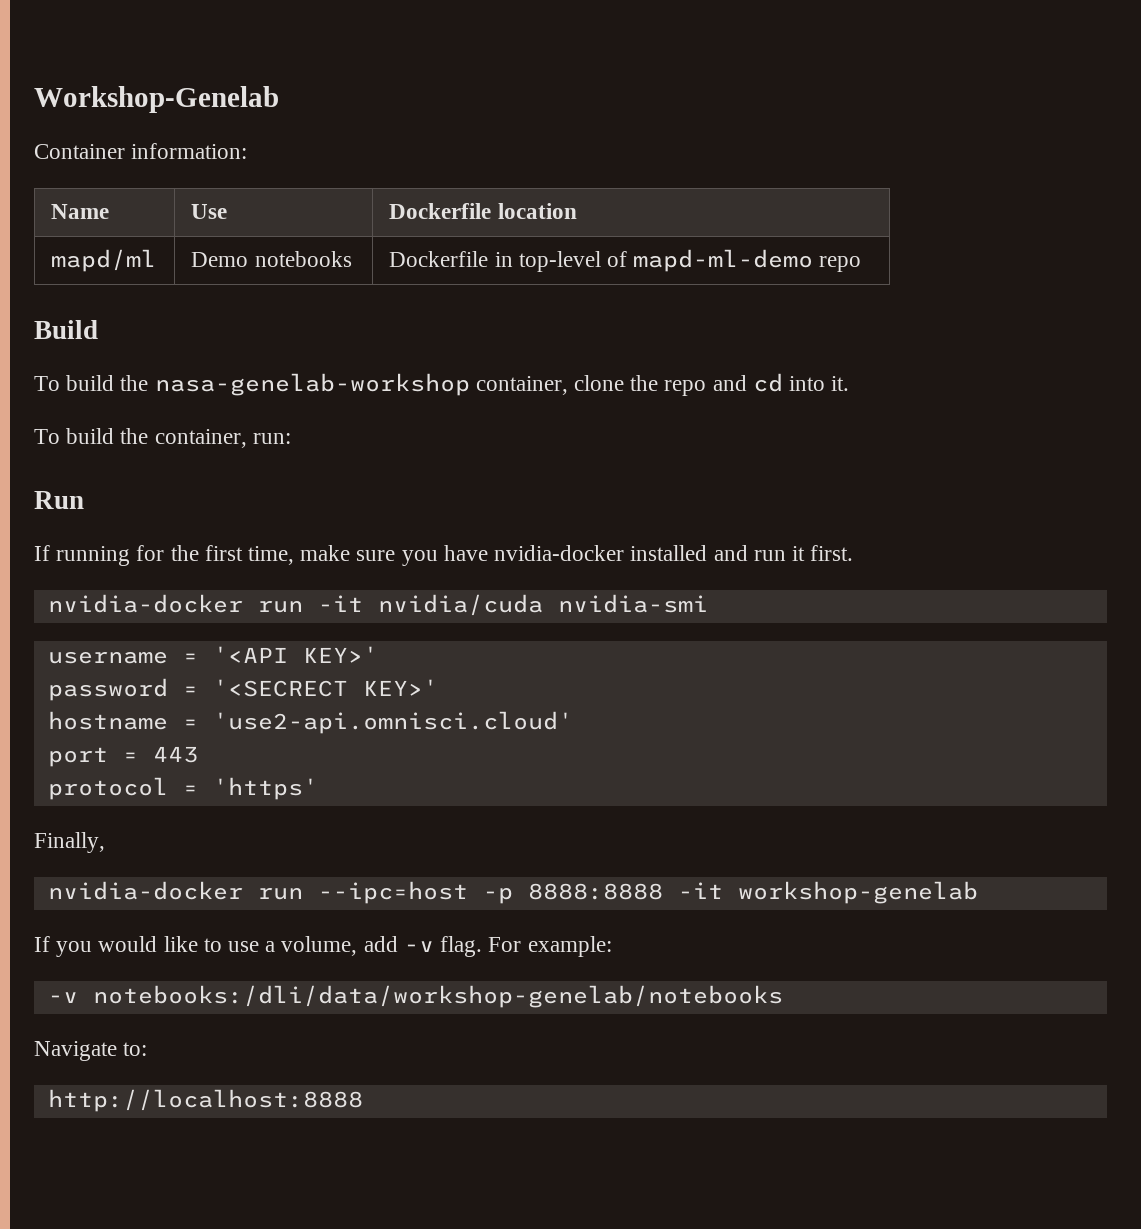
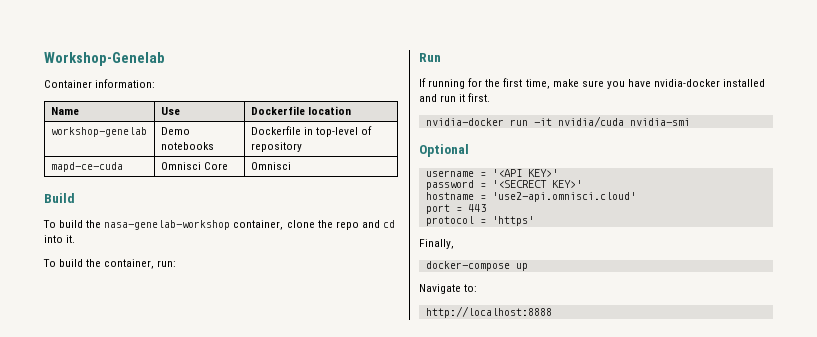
- mapd/ml | Demo notebooks | Dockerfile in top-level of mapd-ml-demo repo
+ workshop-genelab | Demo notebooks | Dockerfile in top-level of repository
+ mapd-ce-cuda | Omnisci Core | Omnisci
+ Optional
- nvidia-docker run --ipc=host -p 8888:8888 -it workshop-genelab
- If you would like to use a volume, add -v flag. For example:
- -v notebooks:/dli/data/workshop-genelab/notebooks
+ docker-compose up

